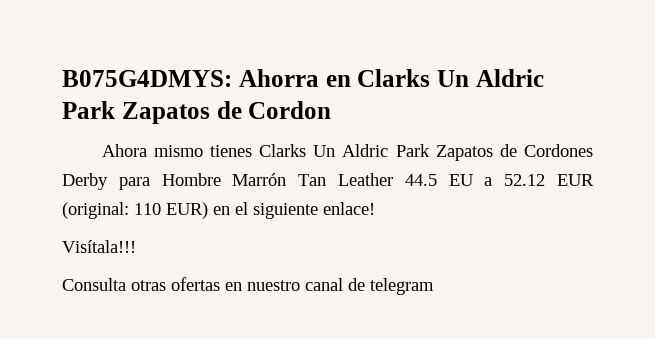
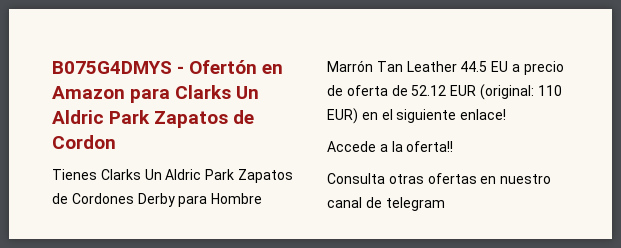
- B075G4DMYS: Ahorra en Clarks Un Aldric Park Zapatos de Cordon
+ B075G4DMYS - Ofertón en Amazon para Clarks Un Aldric Park Zapatos de Cordon
- Ahora mismo tienes Clarks Un Aldric Park Zapatos de Cordones Derby para Hombre Marrón Tan Leather 44.5 EU a 52.12 EUR (original: 110 EUR) en el siguiente enlace!
+ Tienes Clarks Un Aldric Park Zapatos de Cordones Derby para Hombre Marrón Tan Leather 44.5 EU a precio de oferta de 52.12 EUR (original: 110 EUR) en el siguiente enlace!
- Visítala!!!
+ Accede a la oferta!!

